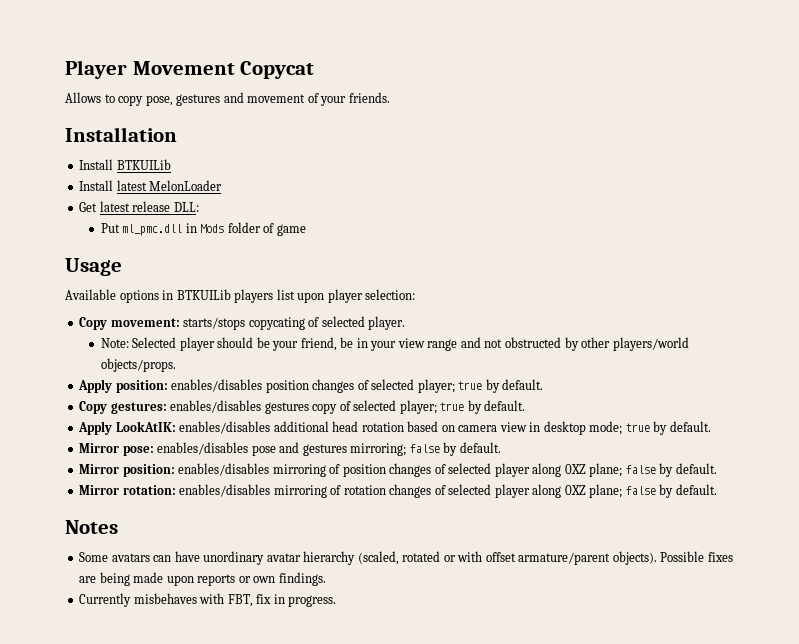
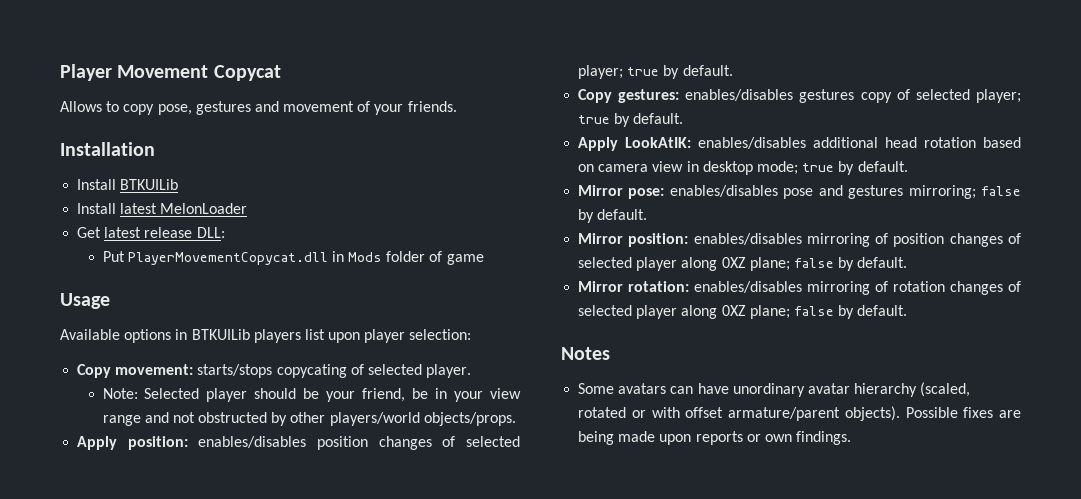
- Put ml_pmc.dll in Mods folder of game
+ Put PlayerMovementCopycat.dll in Mods folder of game
- Currently misbehaves with FBT, fix in progress.

